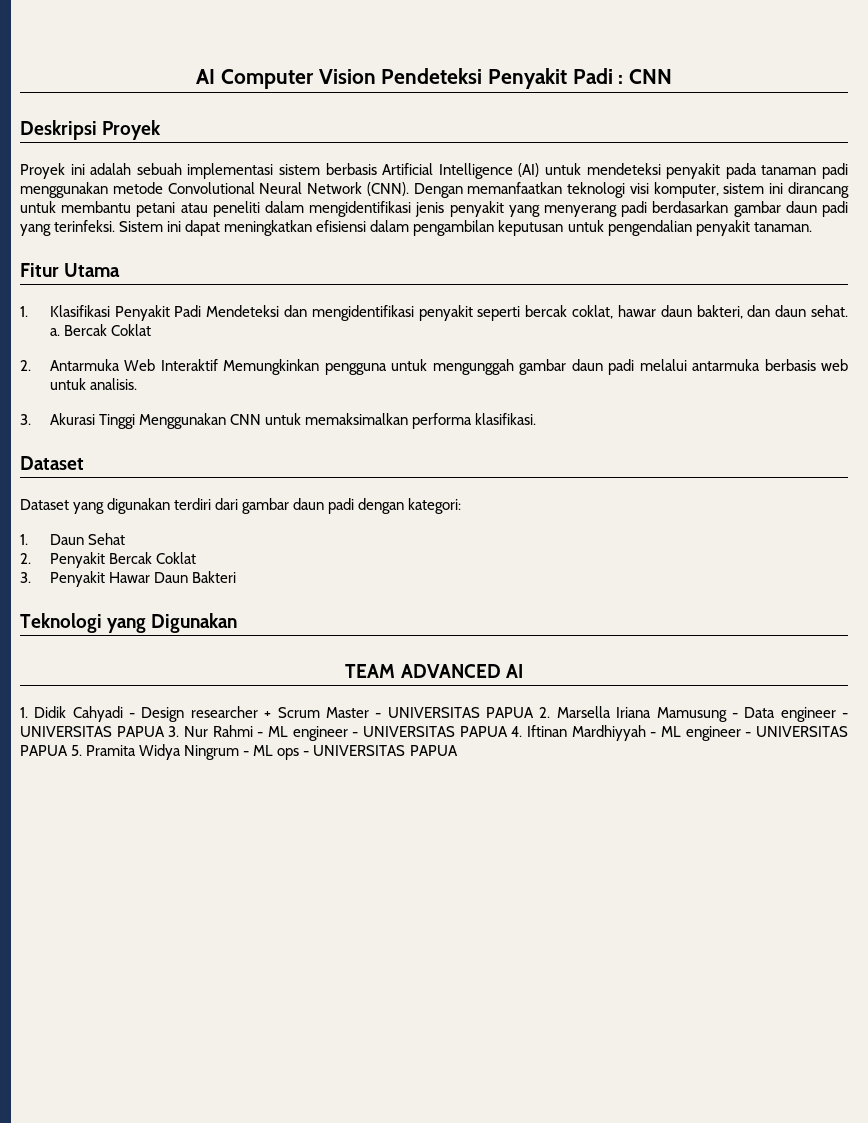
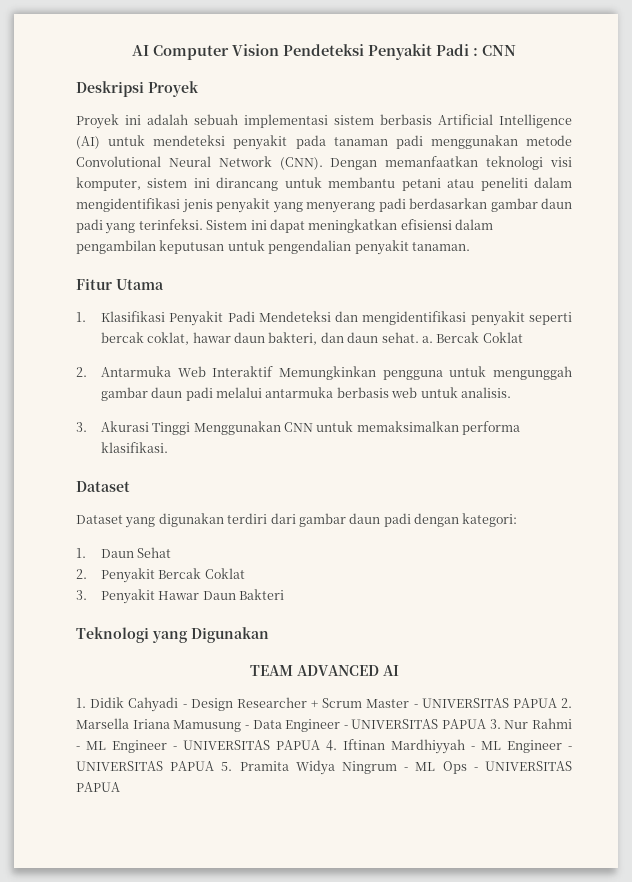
- 1. Didik Cahyadi - Design researcher + Scrum Master - UNIVERSITAS PAPUA 2. Marsella Iriana Mamusung - Data engineer - UNIVERSITAS PAPUA 3. Nur Rahmi - ML engineer - UNIVERSITAS PAPUA 4. Iftinan Mardhiyyah - ML engineer - UNIVERSITAS PAPUA 5. Pramita Widya Ningrum - ML ops - UNIVERSITAS PAPUA
+ 1. Didik Cahyadi - Design Researcher + Scrum Master - UNIVERSITAS PAPUA 2. Marsella Iriana Mamusung - Data Engineer - UNIVERSITAS PAPUA 3. Nur Rahmi - ML Engineer - UNIVERSITAS PAPUA 4. Iftinan Mardhiyyah - ML Engineer - UNIVERSITAS PAPUA 5. Pramita Widya Ningrum - ML Ops - UNIVERSITAS PAPUA

